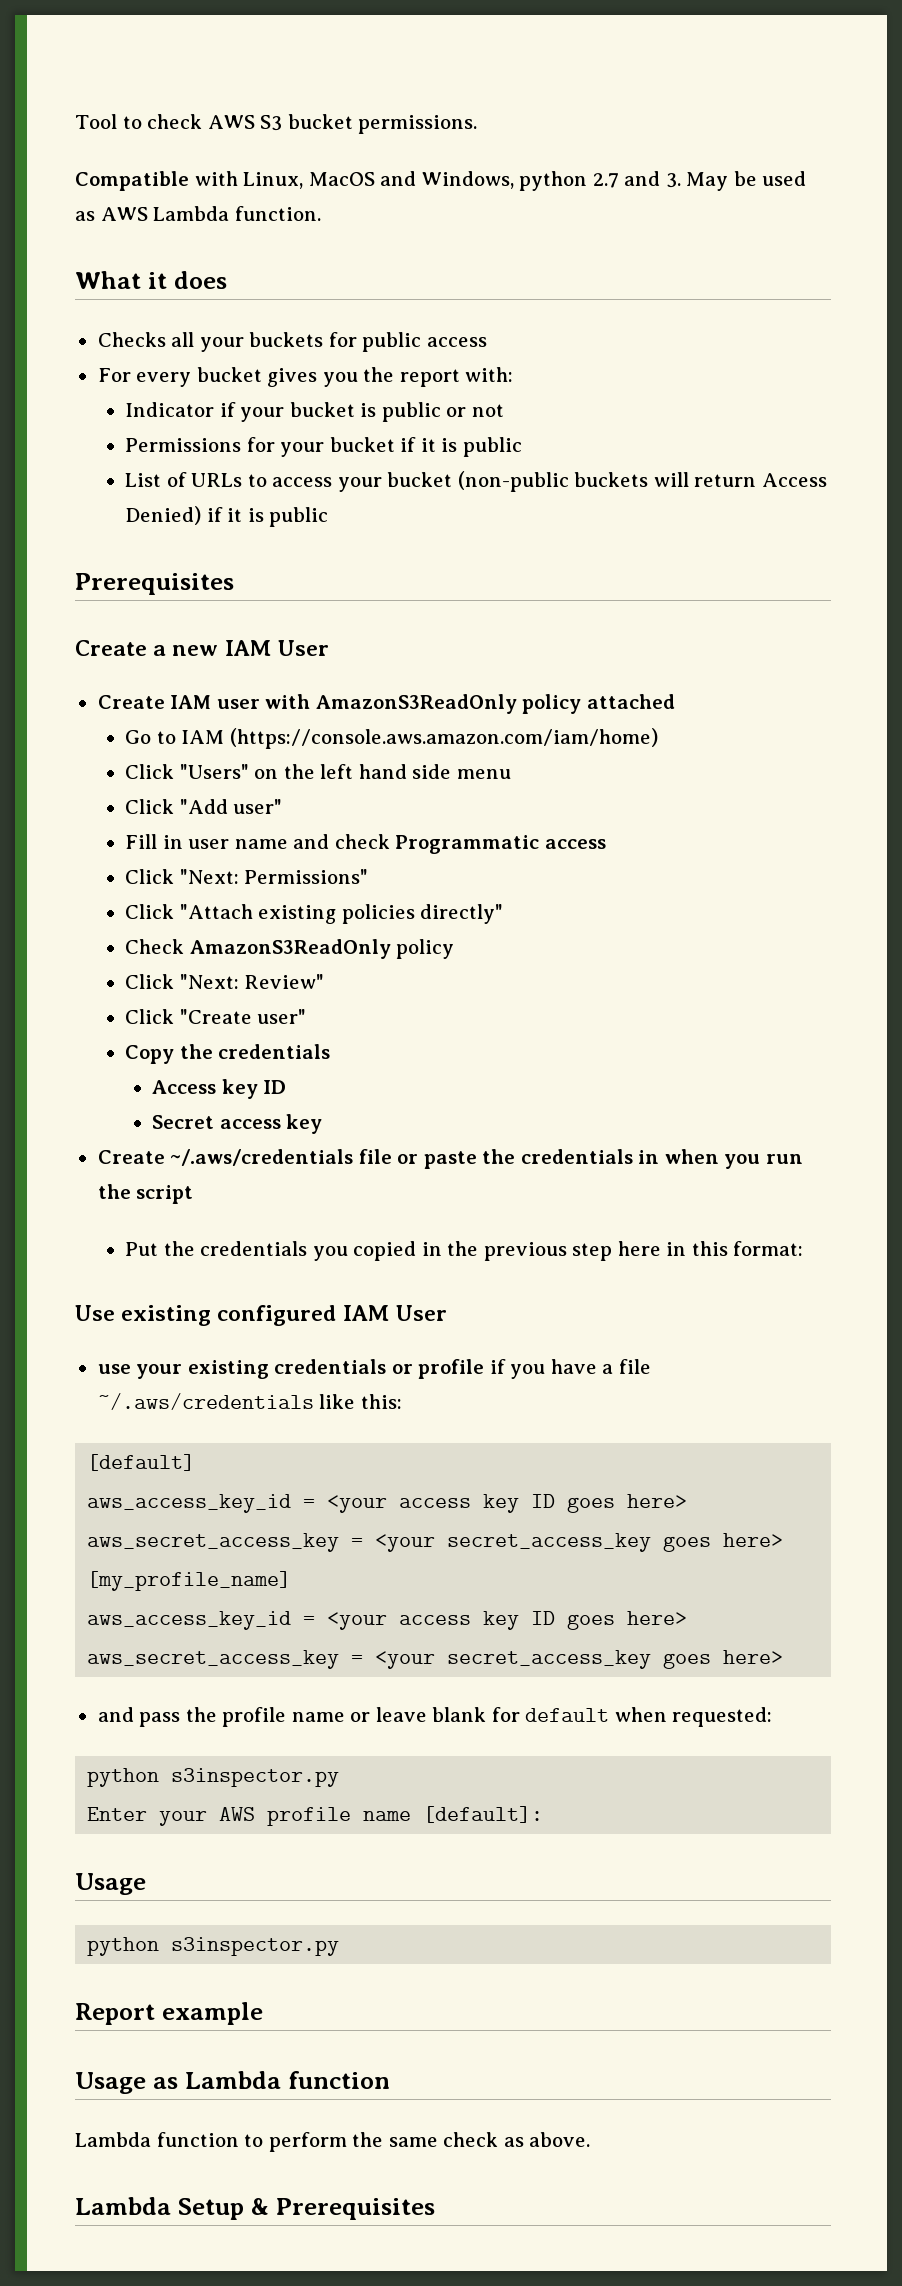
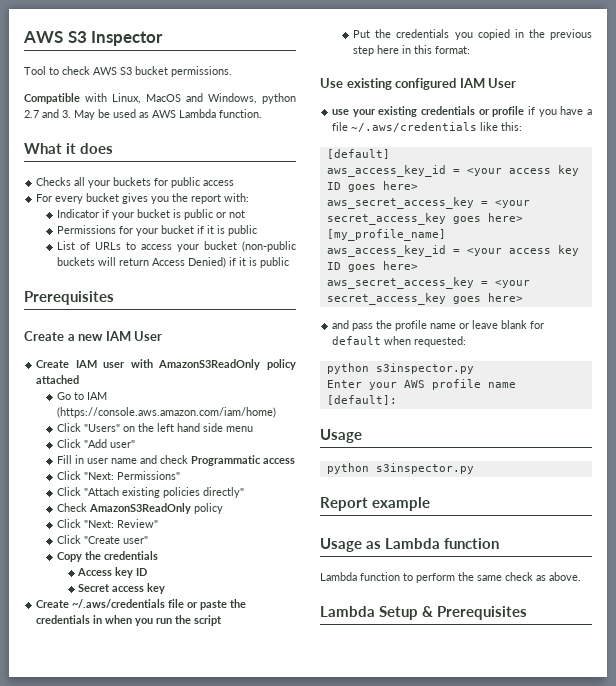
+ AWS S3 Inspector

